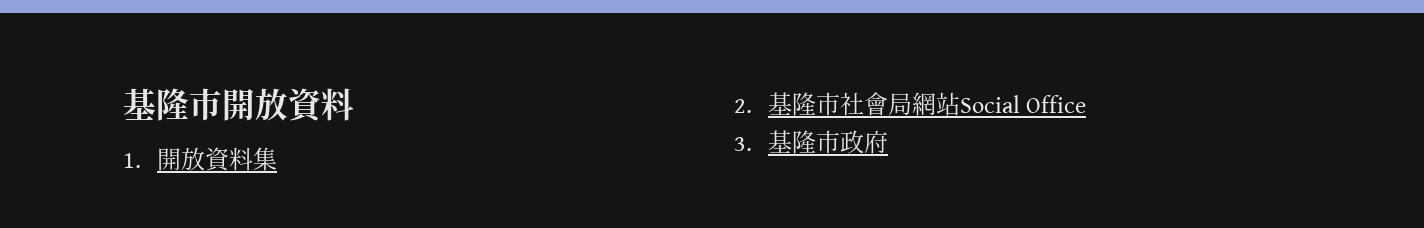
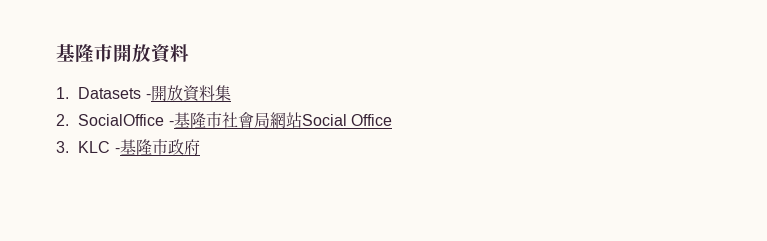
- 1.開放資料集
+ 1. Datasets -開放資料集
- 2.基隆市社會局網站Social Office
+ 2. SocialOffice -基隆市社會局網站Social Office
- 3.基隆市政府
+ 3. KLC -基隆市政府

